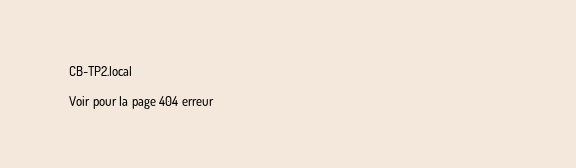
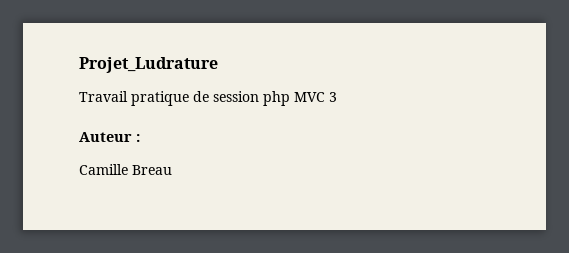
- CB-TP2.local
- Voir pour la page 404 erreur
+ Projet_Ludrature
+ Travail pratique de session php MVC 3
+ Auteur :
+ Camille Breau

